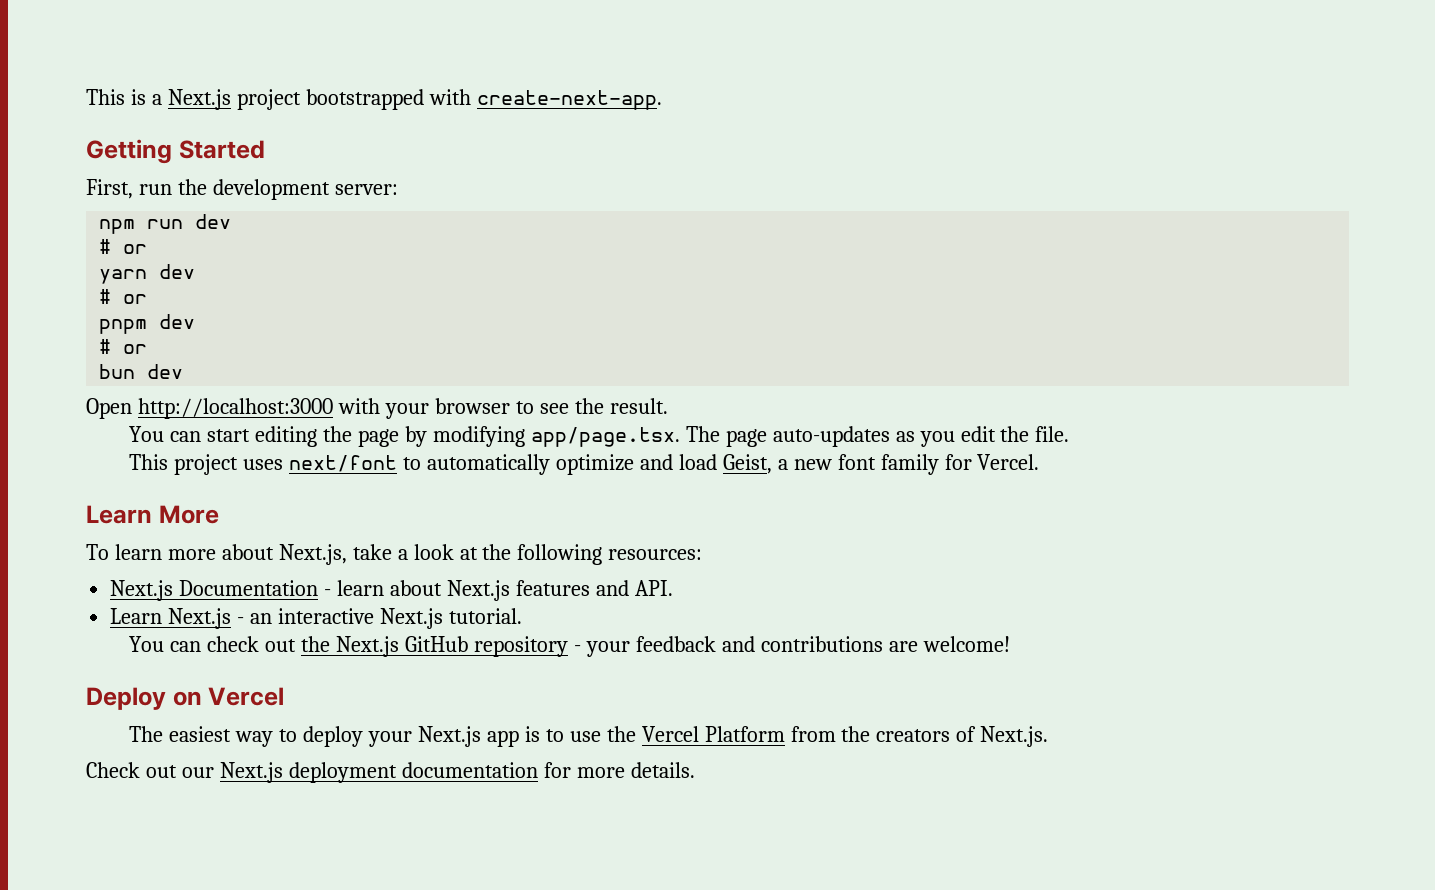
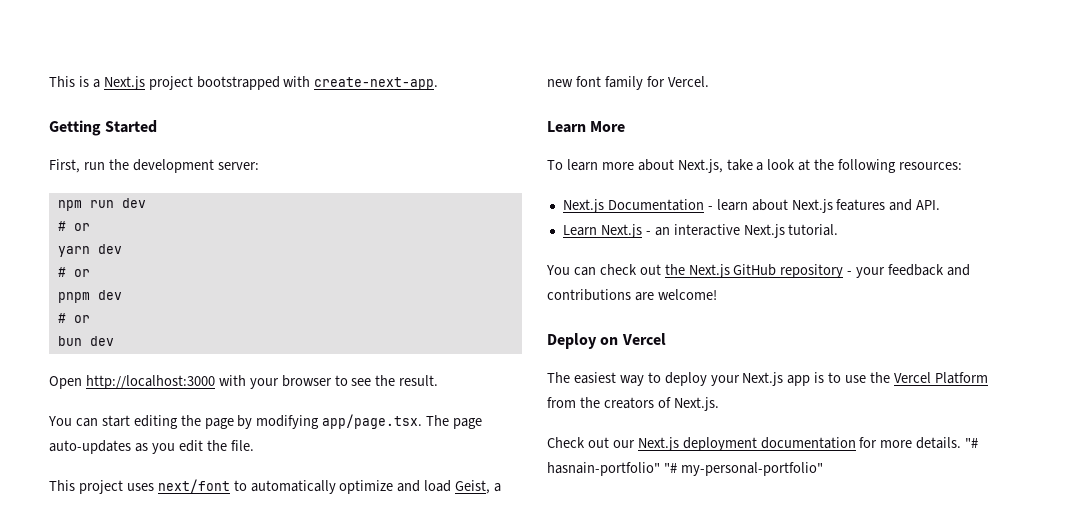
+ "# hasnain-portfolio" "# my-personal-portfolio"

